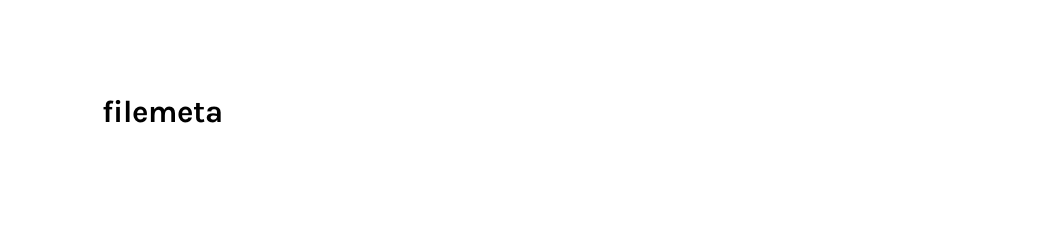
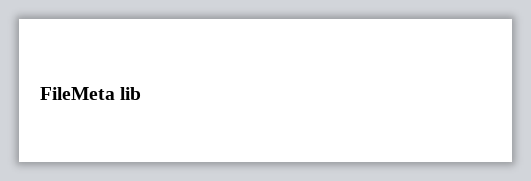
- filemeta
+ FileMeta lib

